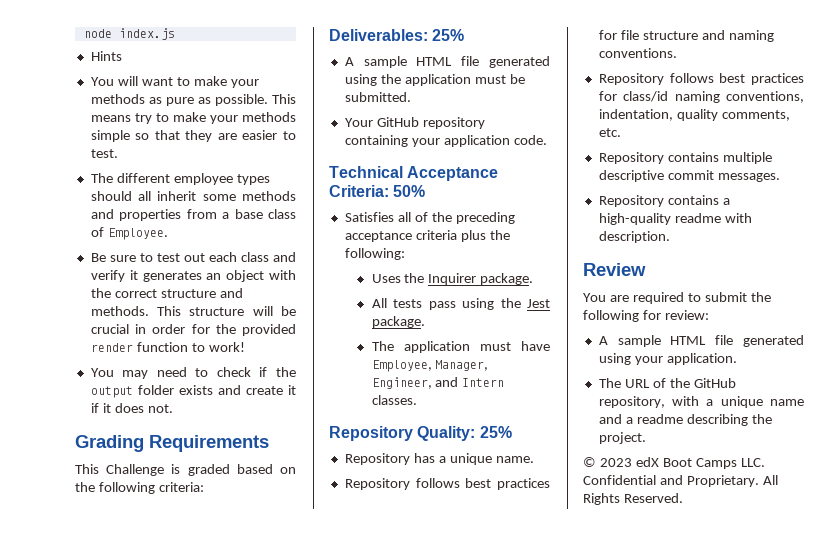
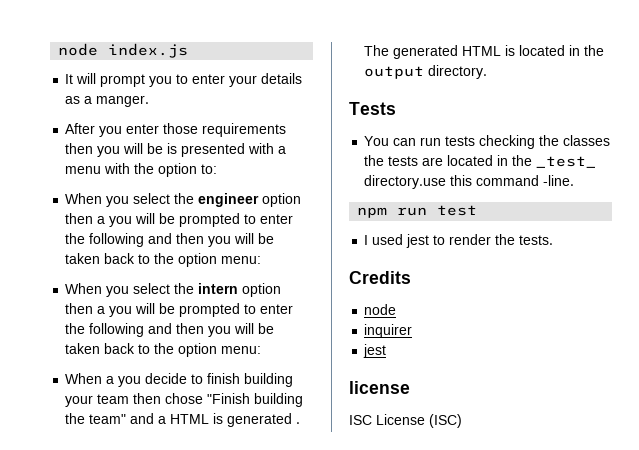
- Hints
- You will want to make your methods as pure as possible. This means try to make your methods simple so that they are easier to test.
- The different employee types should all inherit some methods and properties from a base class of Employee.
- Be sure to test out each class and verify it generates an object with the correct structure and methods. This structure will be crucial in order for the provided render function to work!
- You may need to check if the output folder exists and create it if it does not.
- Grading Requirements
- This Challenge is graded based on the following criteria:
- Deliverables: 25%
- A sample HTML file generated using the application must be submitted.
- Your GitHub repository containing your application code.
- Technical Acceptance Criteria: 50%
- Satisfies all of the preceding acceptance criteria plus the following:
- Uses the Inquirer package.
- All tests pass using the Jest package.
- The application must have Employee, Manager, Engineer, and Intern classes.
- Repository Quality: 25%
- Repository has a unique name.
- Repository follows best practices for file structure and naming conventions.
- Repository follows best practices for class/id naming conventions, indentation, quality comments, etc.
- Repository contains multiple descriptive commit messages.
- Repository contains a high-quality readme with description.
- Review
- You are required to submit the following for review:
- A sample HTML file generated using your application.
- The URL of the GitHub repository, with a unique name and a readme describing the project.
- © 2023 edX Boot Camps LLC. Confidential and Proprietary. All Rights Reserved.
+ It will prompt you to enter your details as a manger.
+ After you enter those requirements then you will be is presented with a menu with the option to:
+ When you select the engineer option then a you will be prompted to enter the following and then you will be taken back to the option menu:
+ When you select the intern option then a you will be prompted to enter the following and then you will be taken back to the option menu:
+ When a you decide to finish building your team then chose "Finish building the team" and a HTML is generated . The generated HTML is located in the output directory.
+ Tests
+ You can run tests checking the classes the tests are located in the _test_ directory.use this command -line.
+ npm run test
+ I used jest to render the tests.
+ Credits
+ node
+ inquirer
+ jest
+ license
+ ISC License (ISC)

